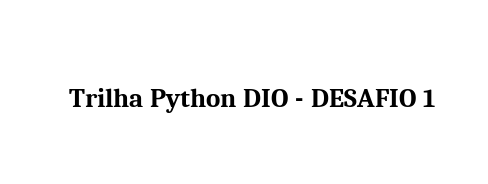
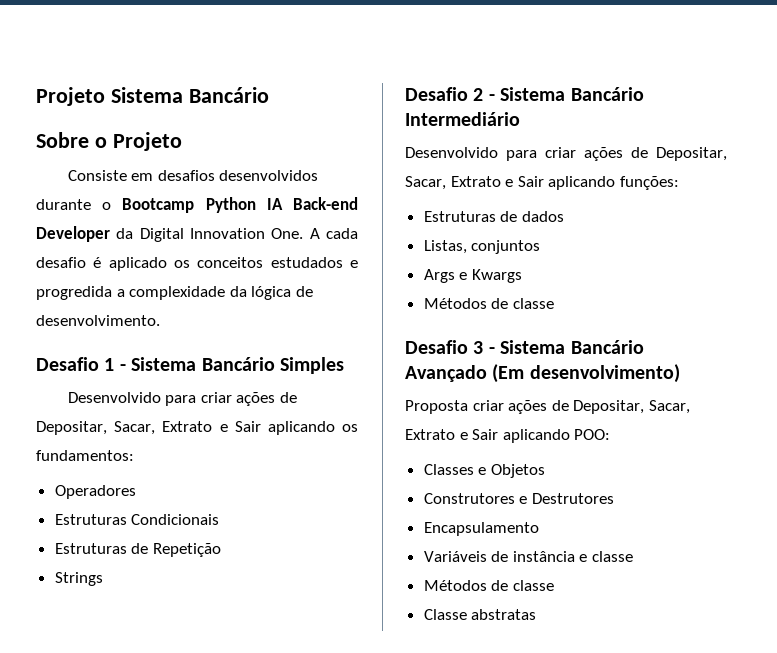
- Trilha Python DIO - DESAFIO 1
+ Projeto Sistema Bancário
+ Sobre o Projeto
+ Consiste em desafios desenvolvidos durante o Bootcamp Python IA Back-end Developer da Digital Innovation One. A cada desafio é aplicado os conceitos estudados e progredida a complexidade da lógica de desenvolvimento.
+ Desafio 1 - Sistema Bancário Simples
+ Desenvolvido para criar ações de Depositar, Sacar, Extrato e Sair aplicando os fundamentos:
+ Operadores
+ Estruturas Condicionais
+ Estruturas de Repetição
+ Strings
+ Desafio 2 - Sistema Bancário Intermediário
+ Desenvolvido para criar ações de Depositar, Sacar, Extrato e Sair aplicando funções:
+ Estruturas de dados
+ Listas, conjuntos
+ Args e Kwargs
+ Métodos de classe
+ Desafio 3 - Sistema Bancário Avançado (Em desenvolvimento)
+ Proposta criar ações de Depositar, Sacar, Extrato e Sair aplicando POO:
+ Classes e Objetos
+ Construtores e Destrutores
+ Encapsulamento
+ Variáveis de instância e classe
+ Métodos de classe
+ Classe abstratas

